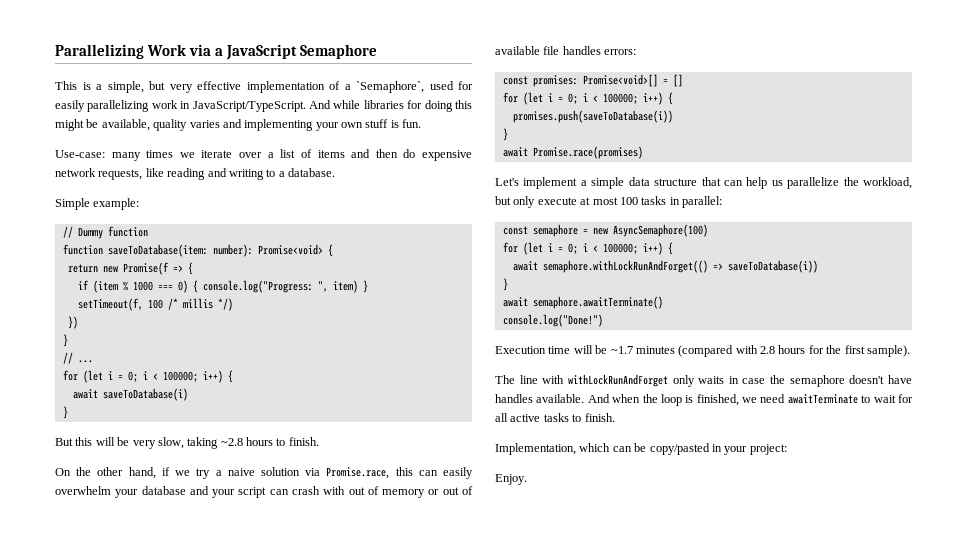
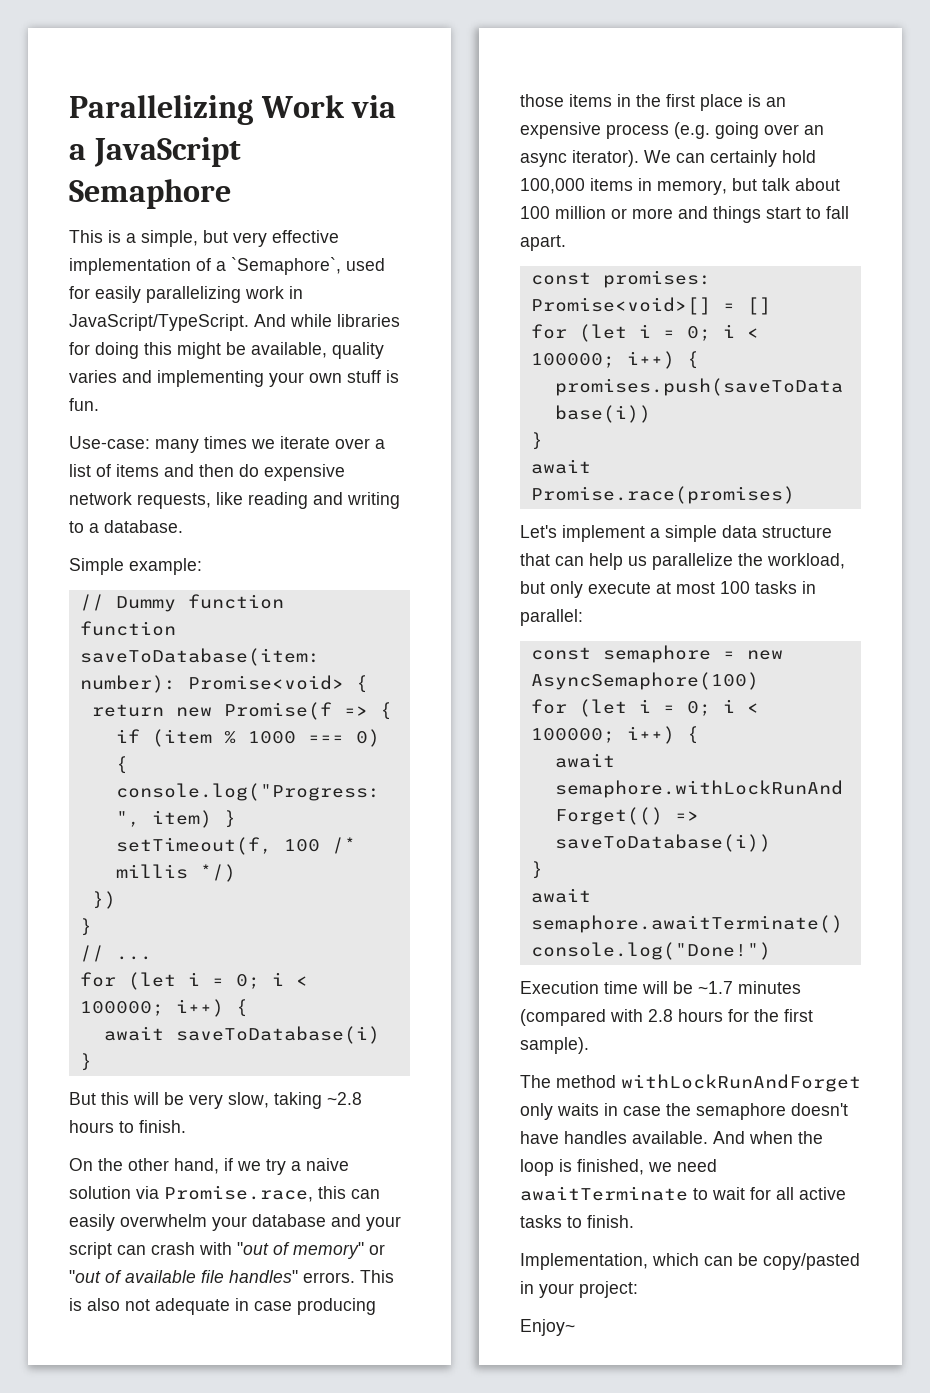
- On the other hand, if we try a naive solution via Promise.race, this can easily overwhelm your database and your script can crash with out of memory or out of available file handles errors:
+ On the other hand, if we try a naive solution via Promise.race, this can easily overwhelm your database and your script can crash with "out of memory" or "out of available file handles" errors. This is also not adequate in case producing those items in the first place is an expensive process (e.g. going over an async iterator). We can certainly hold 100,000 items in memory, but talk about 100 million or more and things start to fall apart.
- The line with withLockRunAndForget only waits in case the semaphore doesn't have handles available.
+ The method withLockRunAndForget only waits in case the semaphore doesn't have handles available.
- Enjoy.
+ Enjoy~

